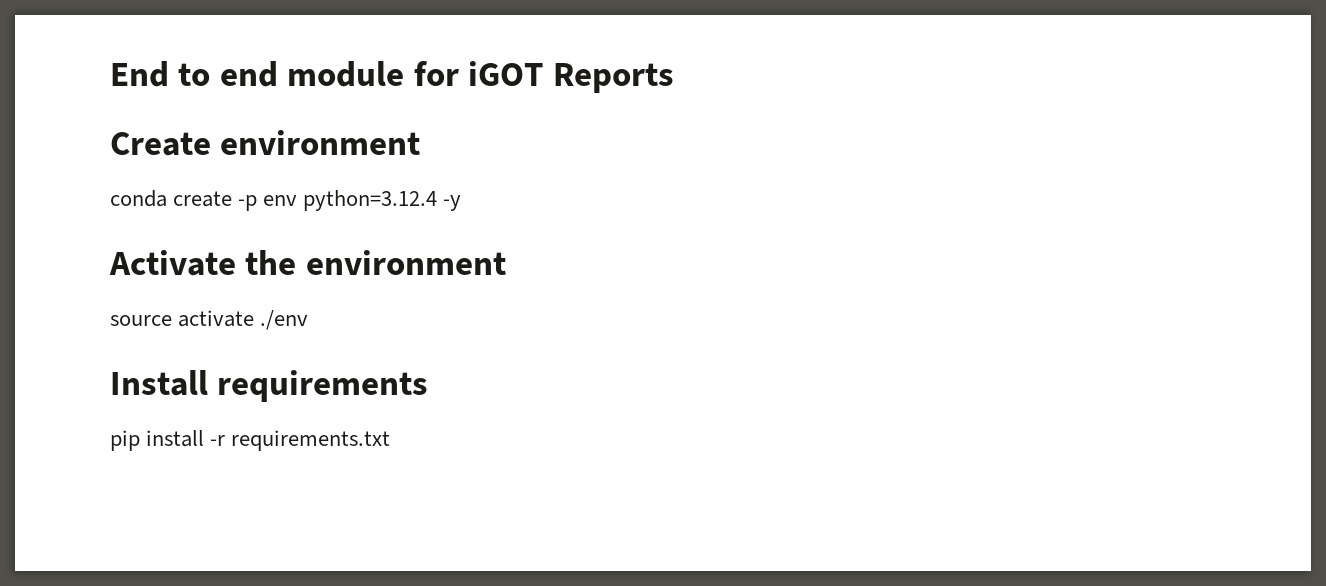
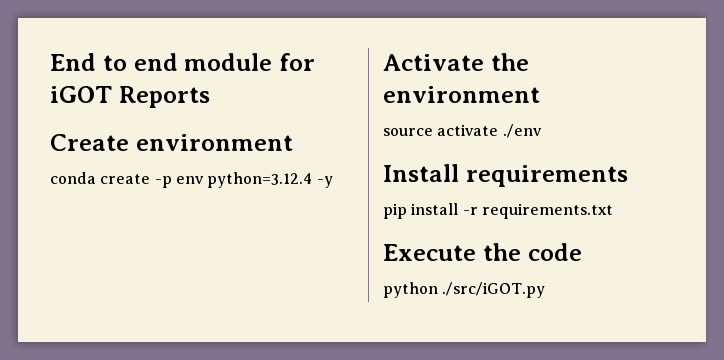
+ Execute the code
+ python ./src/iGOT.py

